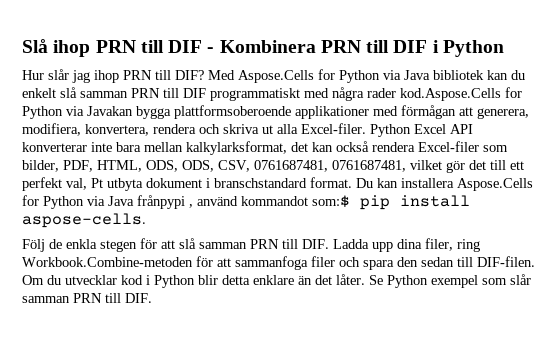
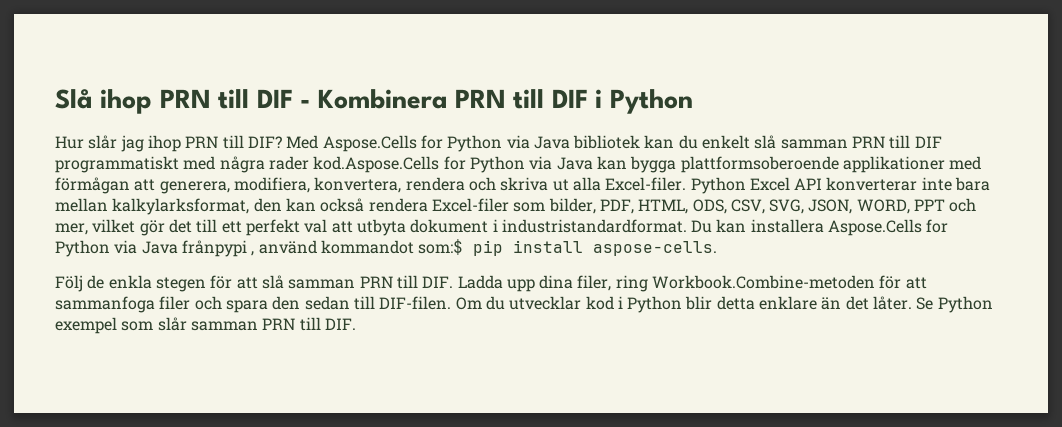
- Med Aspose.Cells for Python via Java bibliotek kan du enkelt slå samman PRN till DIF programmatiskt med några rader kod.Aspose.Cells for Python via Javakan bygga plattformsoberoende applikationer med förmågan att generera, modifiera, konvertera, rendera och skriva ut alla Excel-filer.
+ Med Aspose.Cells for Python via Java bibliotek kan du enkelt slå samman PRN till DIF programmatiskt med några rader kod.Aspose.Cells for Python via Java kan bygga plattformsoberoende applikationer med förmågan att generera, modifiera, konvertera, rendera och skriva ut alla Excel-filer.
- Python Excel API konverterar inte bara mellan kalkylarksformat, det kan också rendera Excel-filer som bilder, PDF, HTML, ODS, ODS, CSV, 0761687481, 0761687481, vilket gör det till ett perfekt val, Pt utbyta dokument i branschstandard format.
+ Python Excel API konverterar inte bara mellan kalkylarksformat, den kan också rendera Excel-filer som bilder, PDF, HTML, ODS, CSV, SVG, JSON, WORD, PPT och mer, vilket gör det till ett perfekt val att utbyta dokument i industristandardformat.

